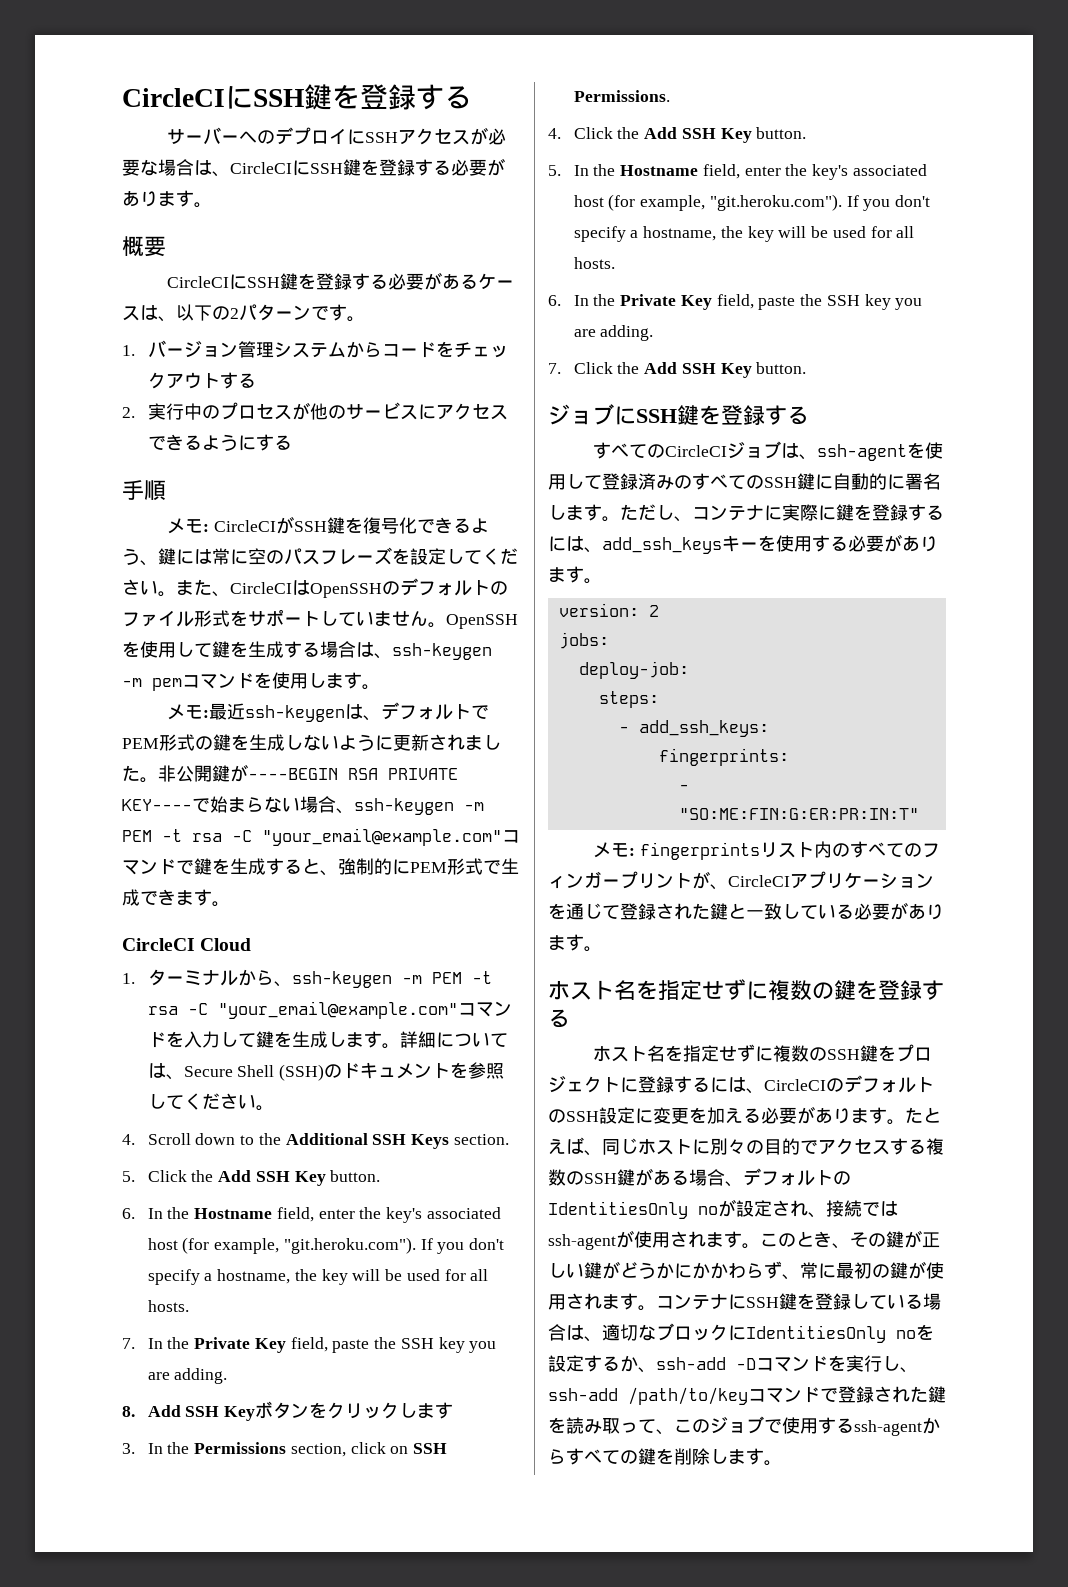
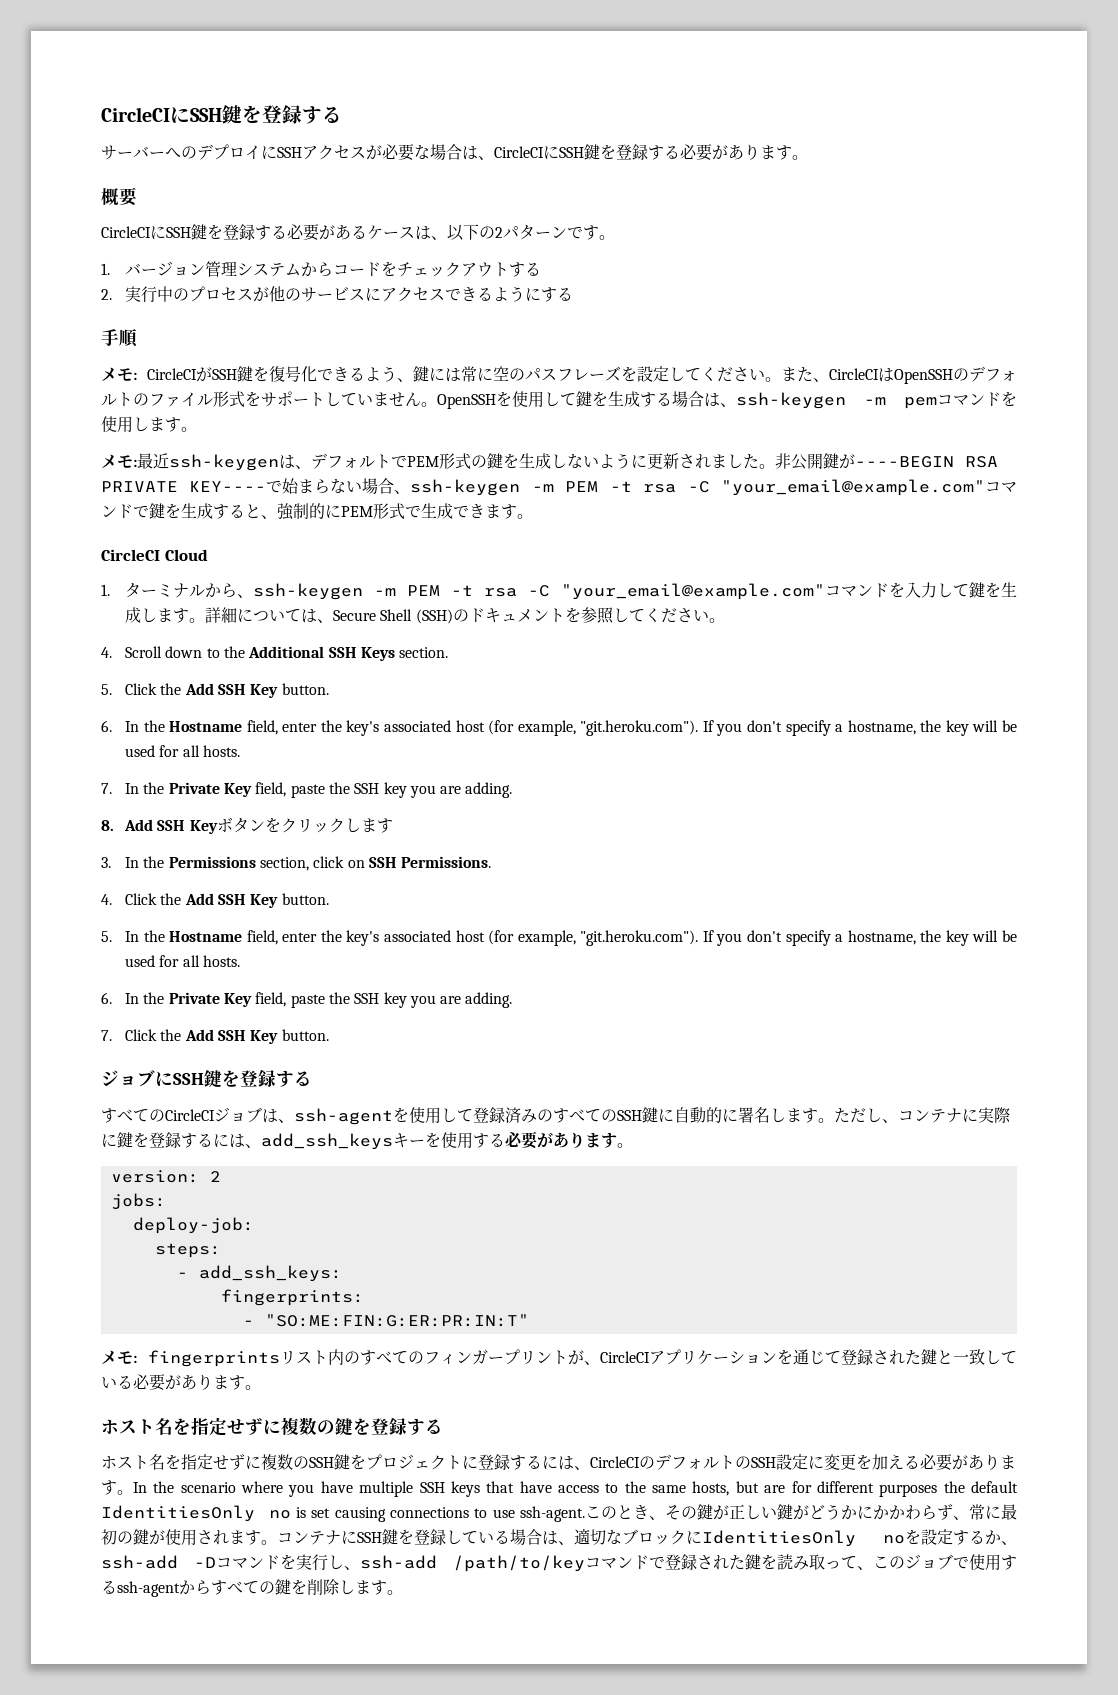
- たとえば、同じホストに別々の目的でアクセスする複数のSSH鍵がある場合、デフォルトのIdentitiesOnly noが設定され、接続ではssh-agentが使用されます。
+ In the scenario where you have multiple SSH keys that have access to the same hosts, but are for different purposes the default IdentitiesOnly no is set causing connections to use ssh-agent.

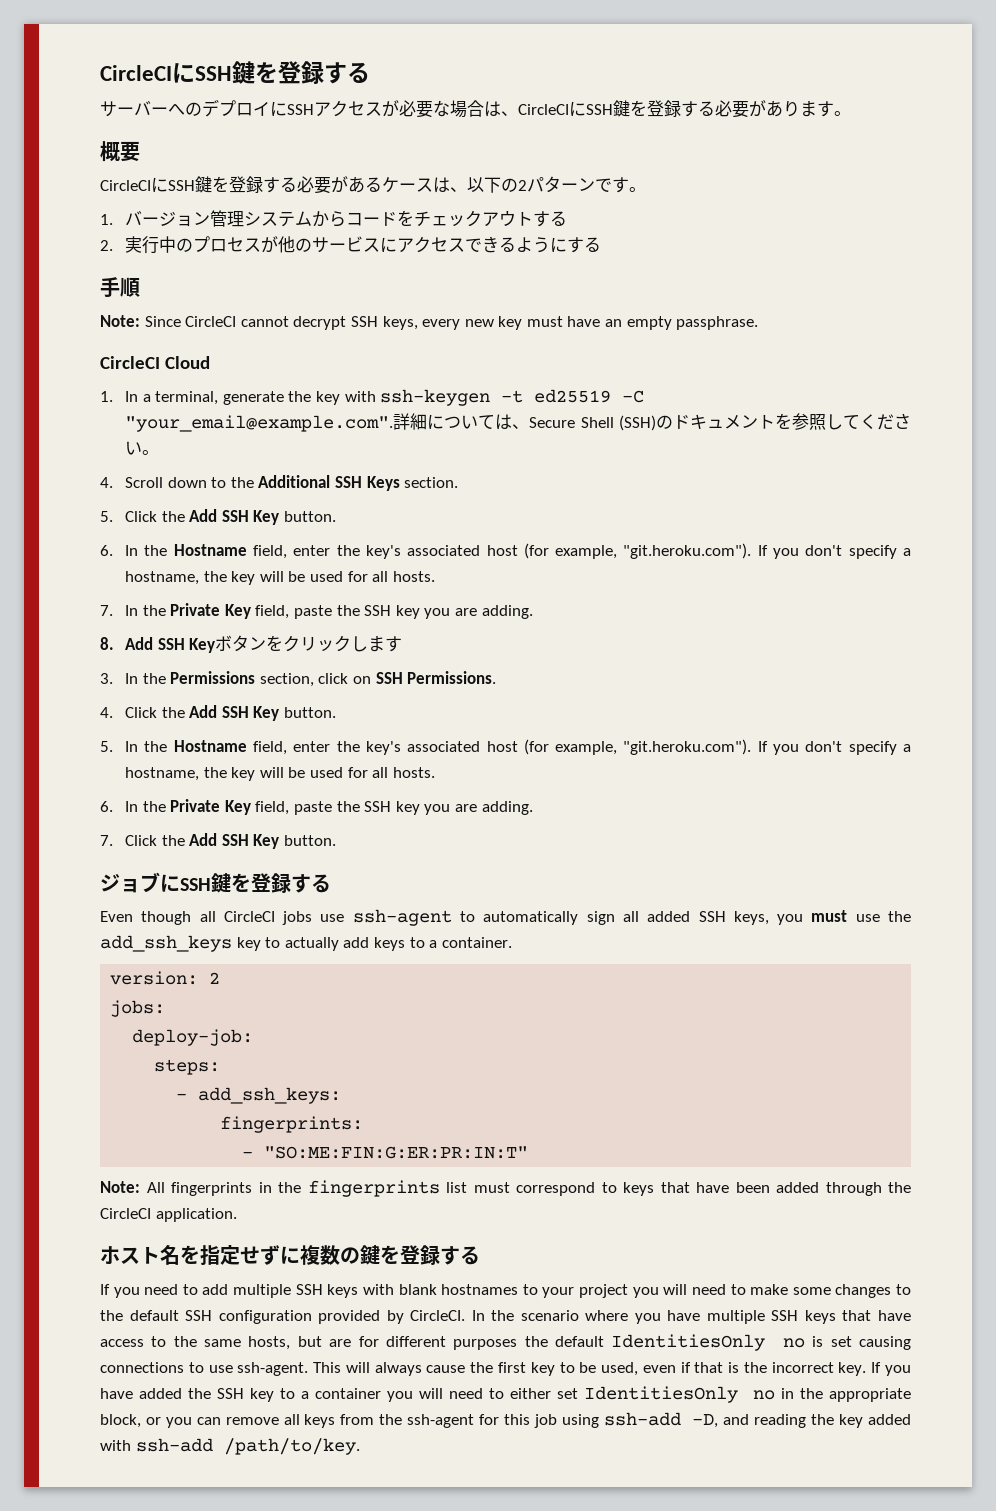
- メモ: CircleCIがSSH鍵を復号化できるよう、鍵には常に空のパスフレーズを設定してください。また、CircleCIはOpenSSHのデフォルトのファイル形式をサポートしていません。OpenSSHを使用して鍵を生成する場合は、ssh-keygen -m pemコマンドを使用します。
- メモ:最近ssh-keygenは、デフォルトでPEM形式の鍵を生成しないように更新されました。非公開鍵が----BEGIN RSA PRIVATE KEY----で始まらない場合、ssh-keygen -m PEM -t rsa -C "your_email@example.com"コマンドで鍵を生成すると、強制的にPEM形式で生成できます。
+ Note: Since CircleCI cannot decrypt SSH keys, every new key must have an empty passphrase.
  CircleCI Cloud
- 1.ターミナルから、ssh-keygen -m PEM -t rsa -C "your_email@example.com"コマンドを入力して鍵を生成します。詳細については、Secure Shell (SSH)のドキュメントを参照してください。
+ 1. In a terminal, generate the key with ssh-keygen -t ed25519 -C "your_email@example.com".詳細については、Secure Shell (SSH)のドキュメントを参照してください。
- すべてのCircleCIジョブは、ssh-agentを使用して登録済みのすべてのSSH鍵に自動的に署名します。ただし、コンテナに実際に鍵を登録するには、add_ssh_keysキーを使用する必要があります。
+ Even though all CircleCI jobs use ssh-agent to automatically sign all added SSH keys, you must use the add_ssh_keys key to actually add keys to a container.
- メモ: fingerprintsリスト内のすべてのフィンガープリントが、CircleCIアプリケーションを通じて登録された鍵と一致している必要があります。
+ Note: All fingerprints in the fingerprints list must correspond to keys that have been added through the CircleCI application.
- ホスト名を指定せずに複数のSSH鍵をプロジェクトに登録するには、CircleCIのデフォルトのSSH設定に変更を加える必要があります。
+ If you need to add multiple SSH keys with blank hostnames to your project you will need to make some changes to the default SSH configuration provided by CircleCI.
- このとき、その鍵が正しい鍵がどうかにかかわらず、常に最初の鍵が使用されます。コンテナにSSH鍵を登録している場合は、適切なブロックにIdentitiesOnly noを設定するか、ssh-add -Dコマンドを実行し、ssh-add /path/to/keyコマンドで登録された鍵を読み取って、このジョブで使用するssh-agentからすべての鍵を削除します。
+ This will always cause the first key to be used, even if that is the incorrect key. If you have added the SSH key to a container you will need to either set IdentitiesOnly no in the appropriate block, or you can remove all keys from the ssh-agent for this job using ssh-add -D, and reading the key added with ssh-add /path/to/key.

